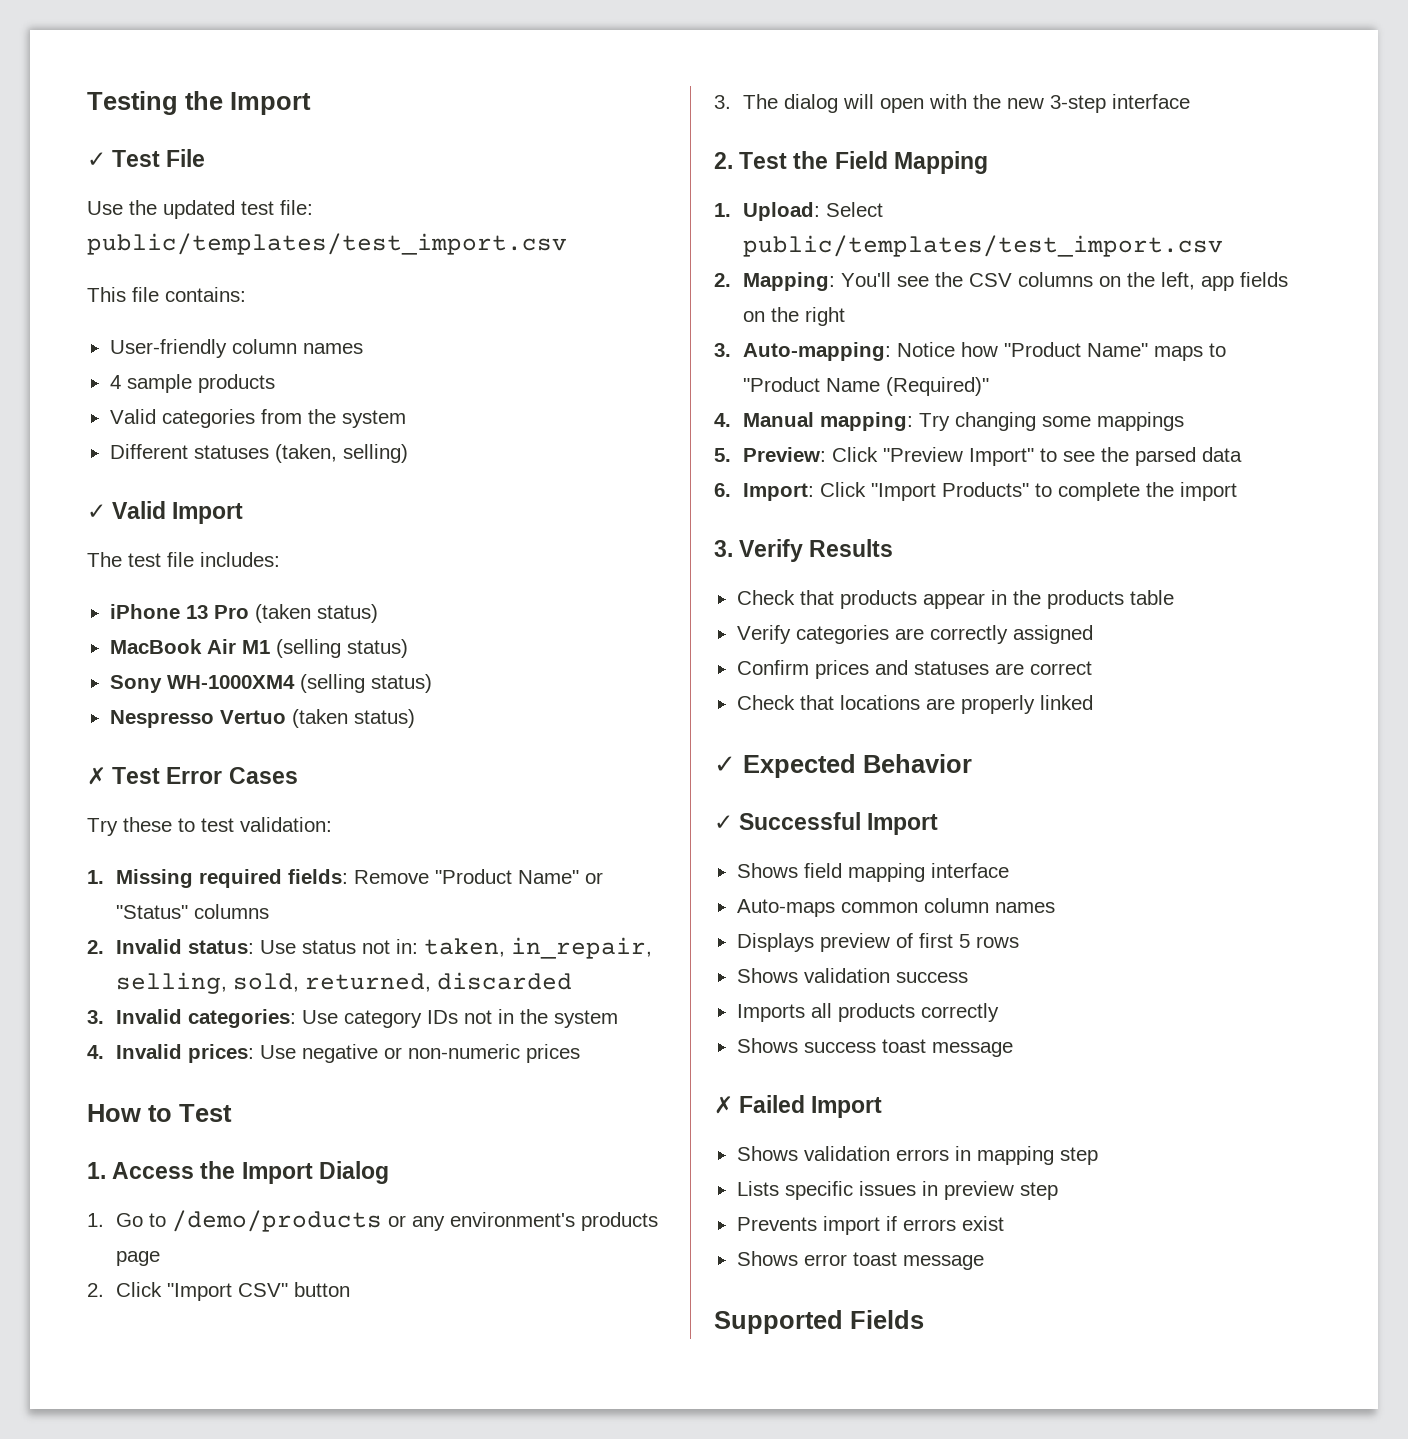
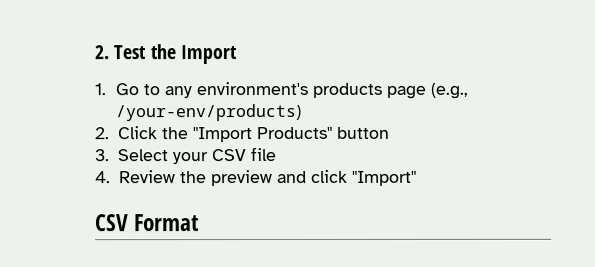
- Testing the Import
- ✓ Test File
- Use the updated test file: public/templates/test_import.csv
- This file contains:
- User-friendly column names
- 4 sample products
- Valid categories from the system
- Different statuses (taken, selling)
- ✓ Valid Import
- The test file includes:
- iPhone 13 Pro (taken status)
- MacBook Air M1 (selling status)
- Sony WH-1000XM4 (selling status)
- Nespresso Vertuo (taken status)
- ✗ Test Error Cases
- Try these to test validation:
- 1. Missing required fields: Remove "Product Name" or "Status" columns
- 2. Invalid status: Use status not in: taken, in_repair, selling, sold, returned, discarded
- 3. Invalid categories: Use category IDs not in the system
- 4. Invalid prices: Use negative or non-numeric prices
- How to Test
- 1. Access the Import Dialog
+ 2. Test the Import
- 1. Go to /demo/products or any environment's products page
+ 1. Go to any environment's products page (e.g., /your-env/products)
- 2. Click "Import CSV" button
+ 2. Click the "Import Products" button
- 3. The dialog will open with the new 3-step interface
- 2. Test the Field Mapping
- 1. Upload: Select public/templates/test_import.csv
- 2. Mapping: You'll see the CSV columns on the left, app fields on the right
- 3. Auto-mapping: Notice how "Product Name" maps to "Product Name (Required)"
- 4. Manual mapping: Try changing some mappings
- 5. Preview: Click "Preview Import" to see the parsed data
- 6. Import: Click "Import Products" to complete the import
- 3. Verify Results
- Check that products appear in the products table
- Verify categories are correctly assigned
- Confirm prices and statuses are correct
- Check that locations are properly linked
- ✓ Expected Behavior
- ✓ Successful Import
- Shows field mapping interface
- Auto-maps common column names
- Displays preview of first 5 rows
- Shows validation success
- Imports all products correctly
- Shows success toast message
- ✗ Failed Import
- Shows validation errors in mapping step
- Lists specific issues in preview step
- Prevents import if errors exist
- Shows error toast message
- Supported Fields
+ 3. Select your CSV file
+ 4. Review the preview and click "Import"
+ CSV Format

